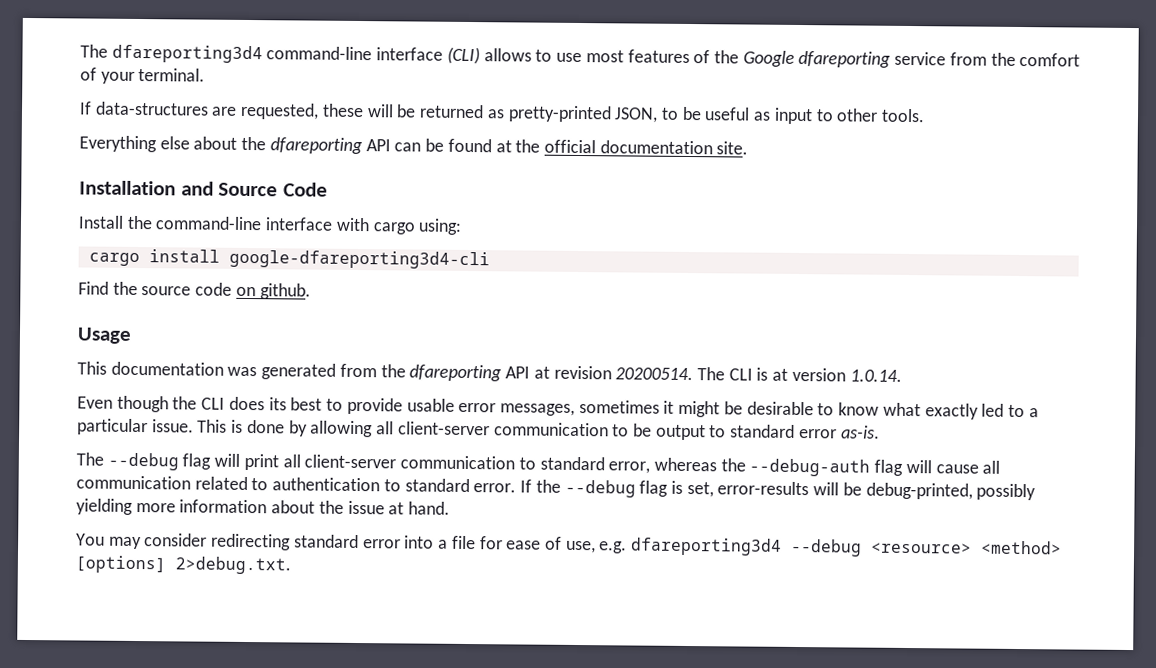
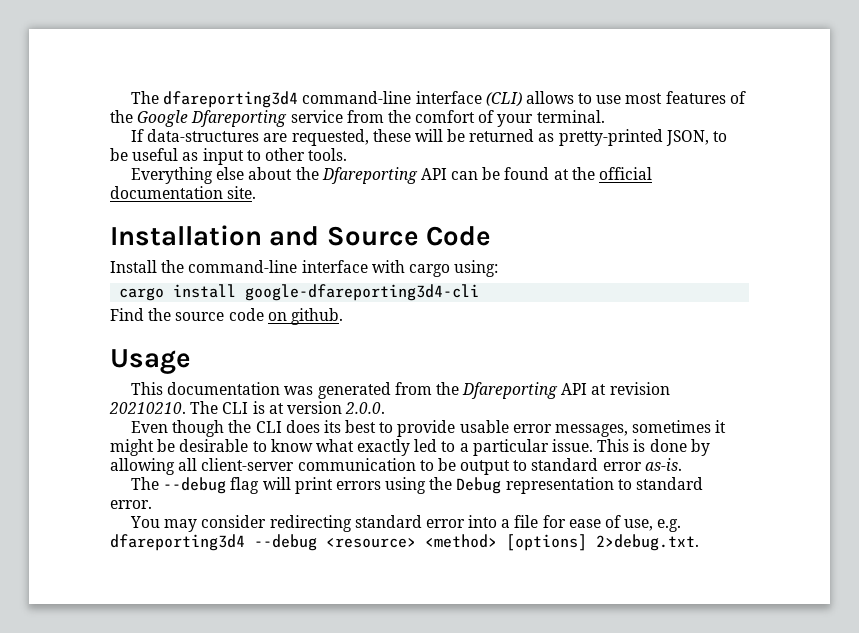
- The dfareporting3d4 command-line interface (CLI) allows to use most features of the Google dfareporting service from the comfort of your terminal.
+ The dfareporting3d4 command-line interface (CLI) allows to use most features of the Google Dfareporting service from the comfort of your terminal.
- Everything else about the dfareporting API can be found at the official documentation site.
+ Everything else about the Dfareporting API can be found at the official documentation site.
- This documentation was generated from the dfareporting API at revision 20200514.
+ This documentation was generated from the Dfareporting API at revision 20210210.
- The CLI is at version 1.0.14.
+ The CLI is at version 2.0.0.
- The --debug flag will print all client-server communication to standard error, whereas the --debug-auth flag will cause all communication related to authentication to standard error. If the --debug flag is set, error-results will be debug-printed, possibly yielding more information about the issue at hand.
+ The --debug flag will print errors using the Debug representation to standard error.

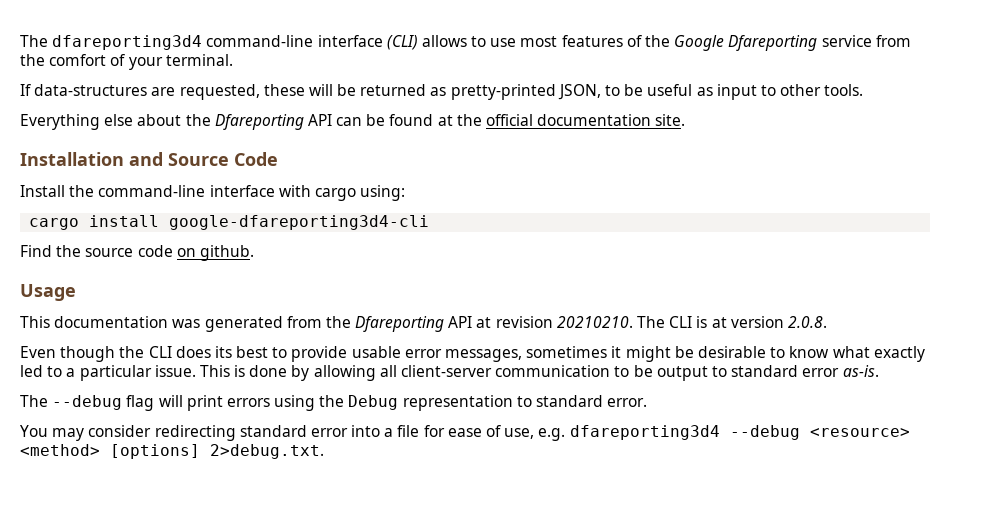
- The CLI is at version 2.0.0.
+ The CLI is at version 2.0.8.

